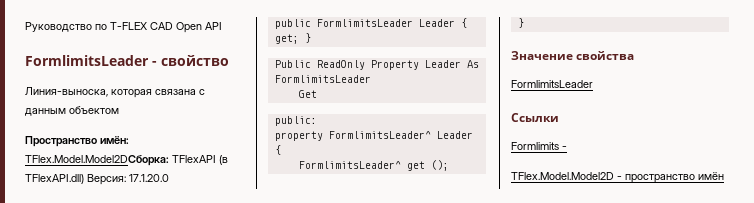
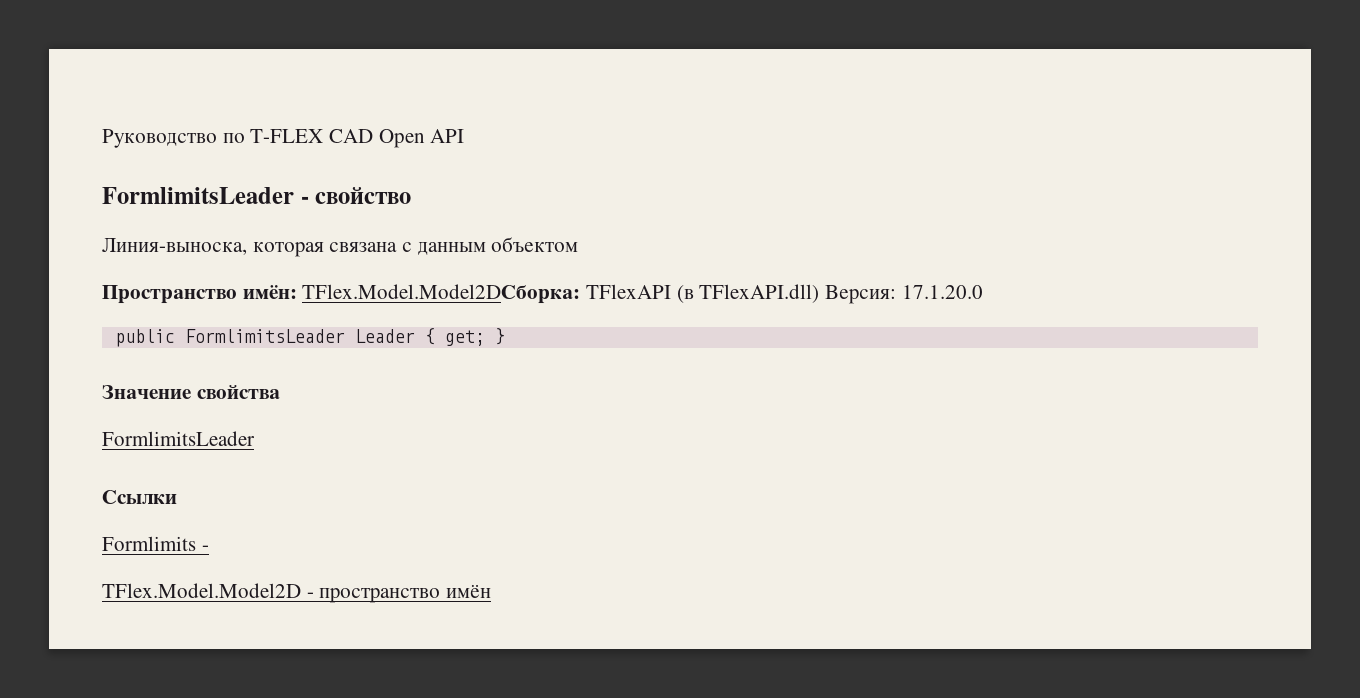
- Public ReadOnly Property Leader As FormlimitsLeader
- Get
- public:
- property FormlimitsLeader^ Leader {
- FormlimitsLeader^ get ();
- }

